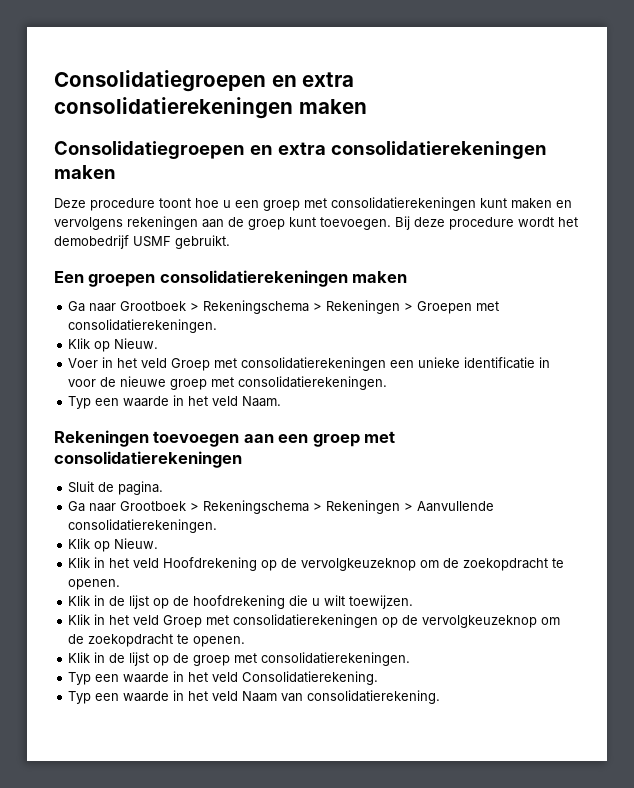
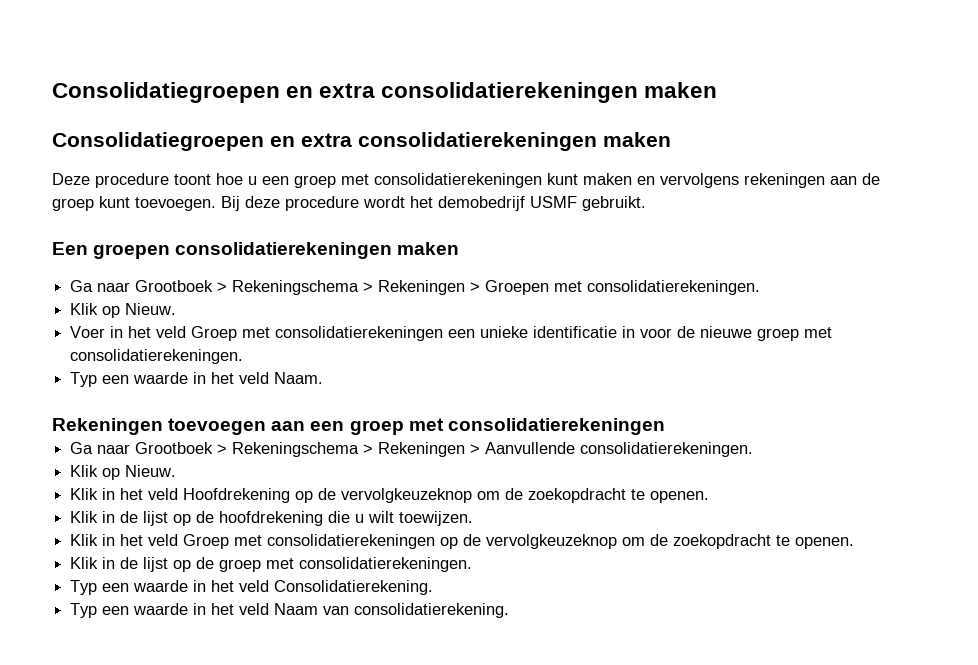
- Sluit de pagina.

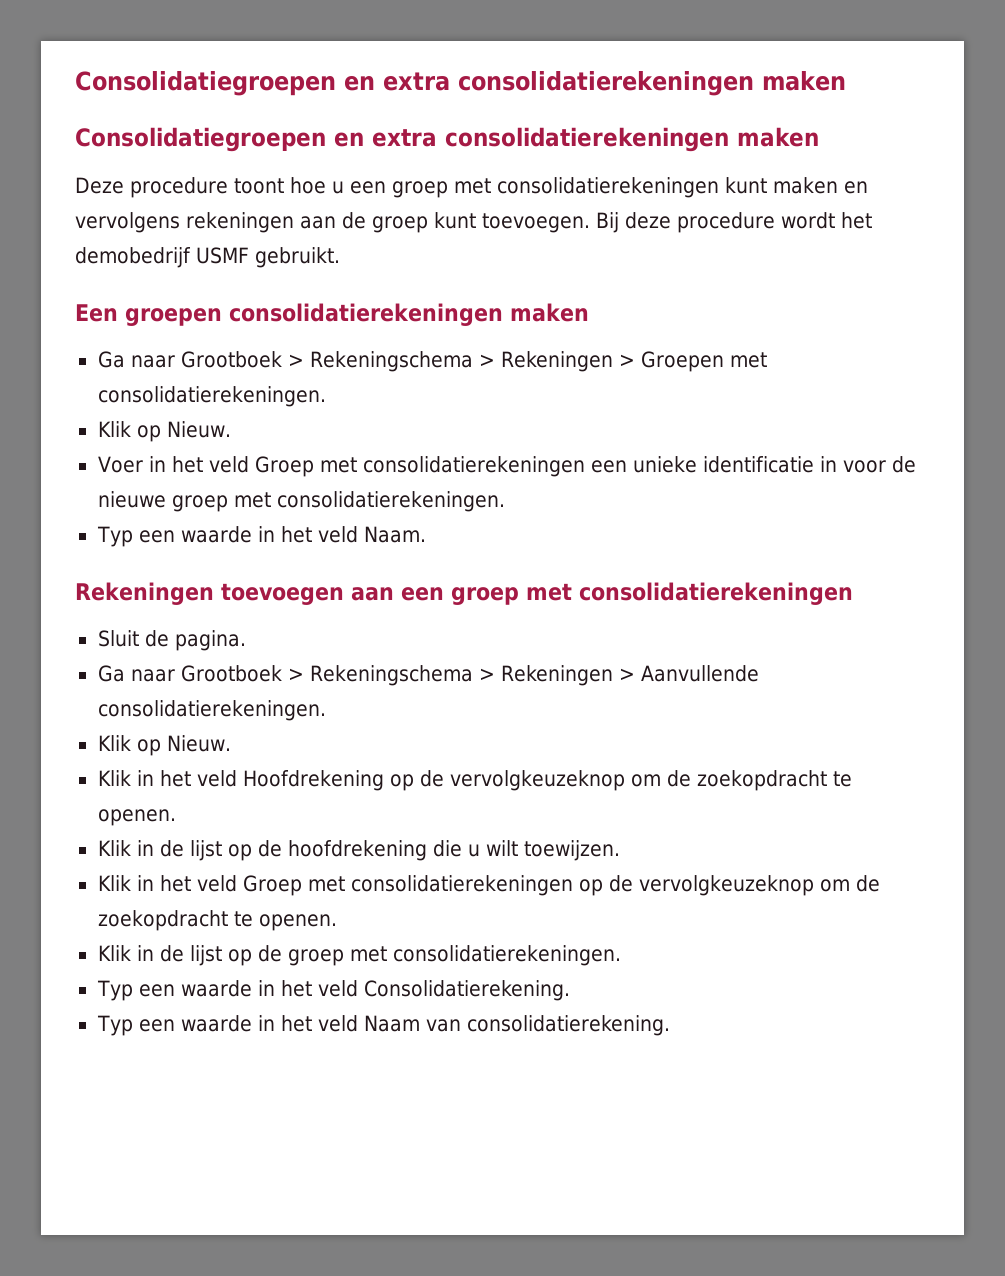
+ Sluit de pagina.

